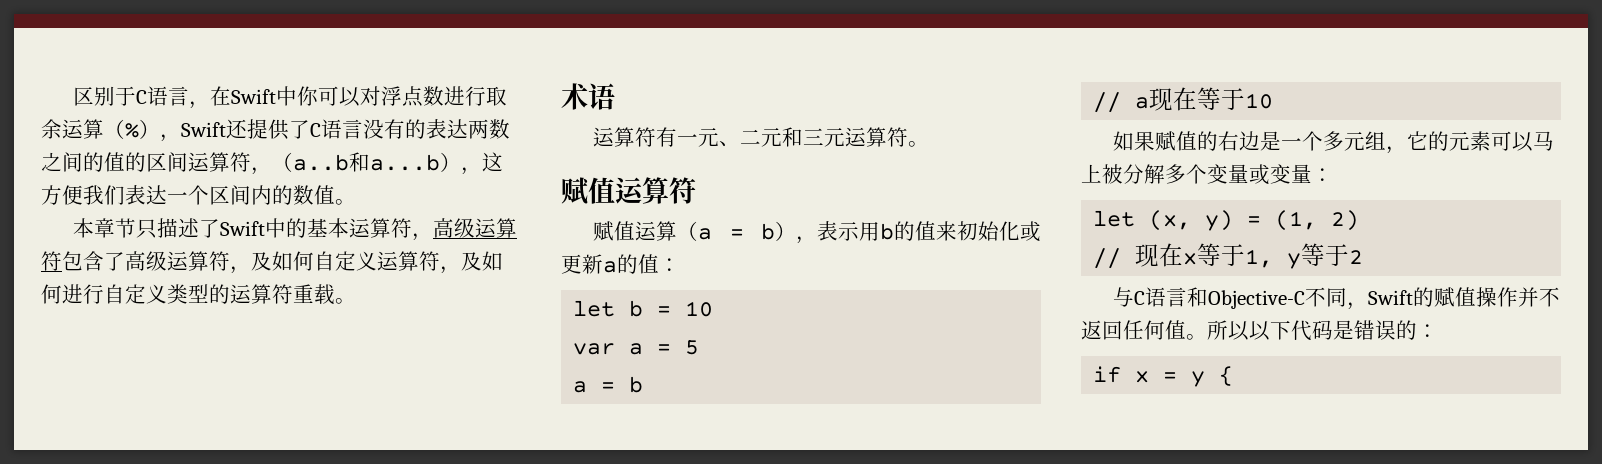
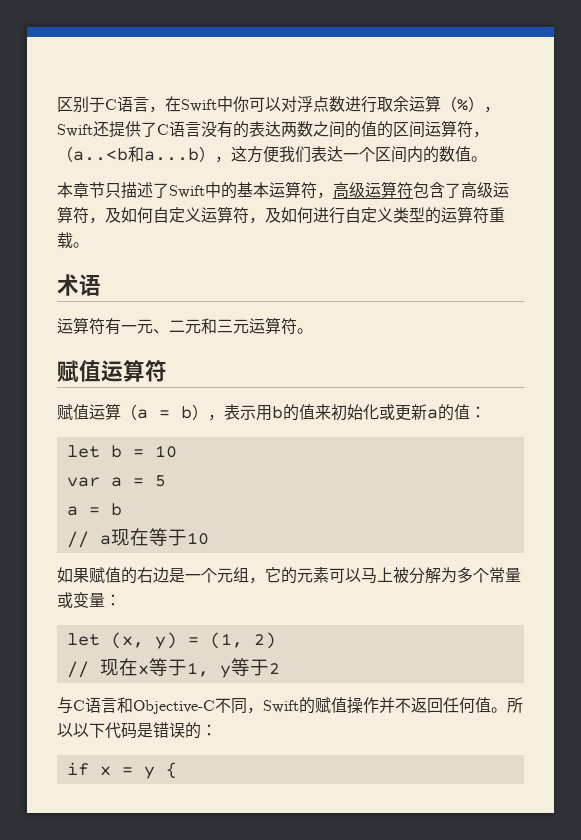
- 区别于C语言，在Swift中你可以对浮点数进行取余运算（%），Swift还提供了C语言没有的表达两数之间的值的区间运算符，（a..b和a...b），这方便我们表达一个区间内的数值。
+ 区别于C语言，在Swift中你可以对浮点数进行取余运算（%），Swift还提供了C语言没有的表达两数之间的值的区间运算符，（a..<b和a...b），这方便我们表达一个区间内的数值。
- 如果赋值的右边是一个多元组，它的元素可以马上被分解多个变量或变量：
+ 如果赋值的右边是一个元组，它的元素可以马上被分解为多个常量或变量：

